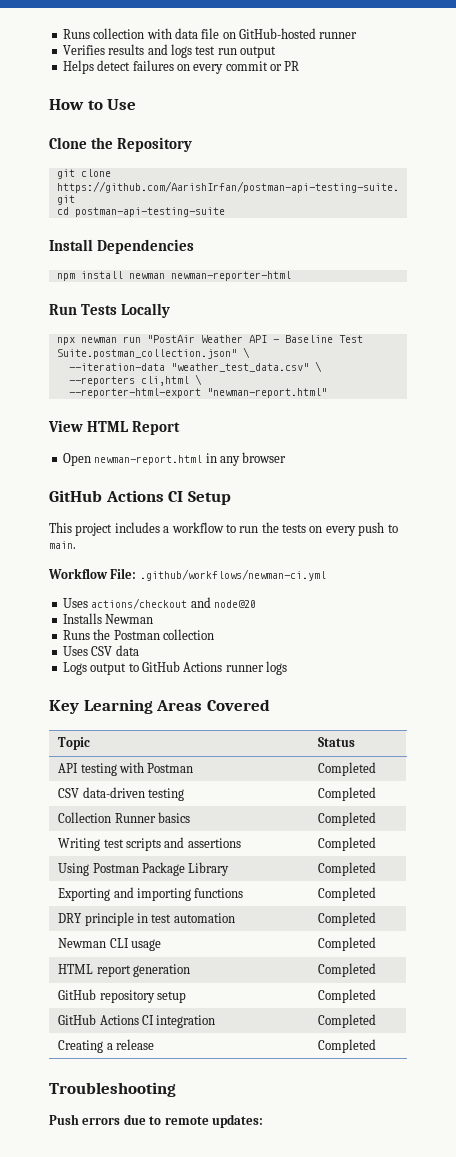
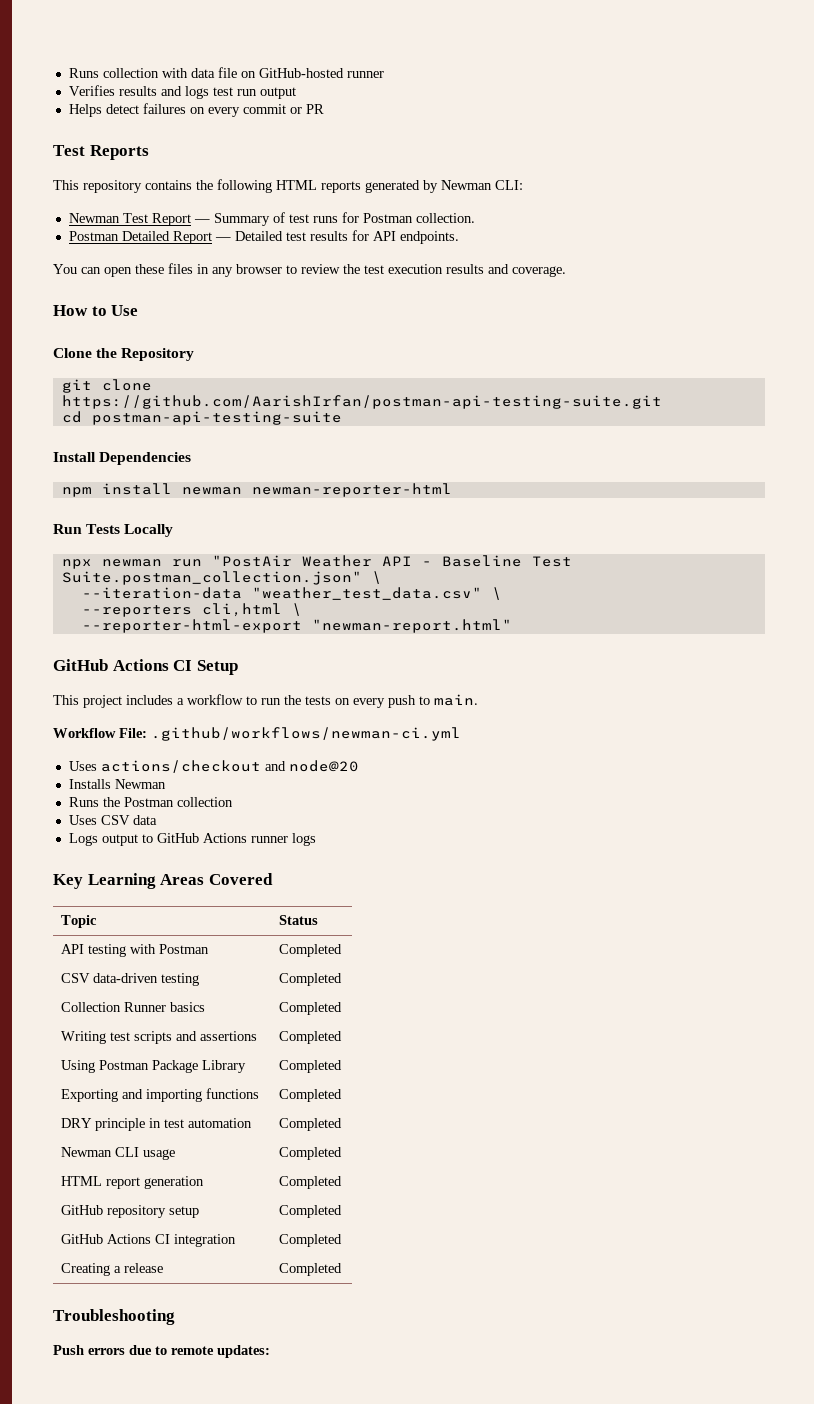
+ Test Reports
+ This repository contains the following HTML reports generated by Newman CLI:
+ Newman Test Report — Summary of test runs for Postman collection.
+ Postman Detailed Report — Detailed test results for API endpoints.
+ You can open these files in any browser to review the test execution results and coverage.
- View HTML Report
- Open newman-report.html in any browser

